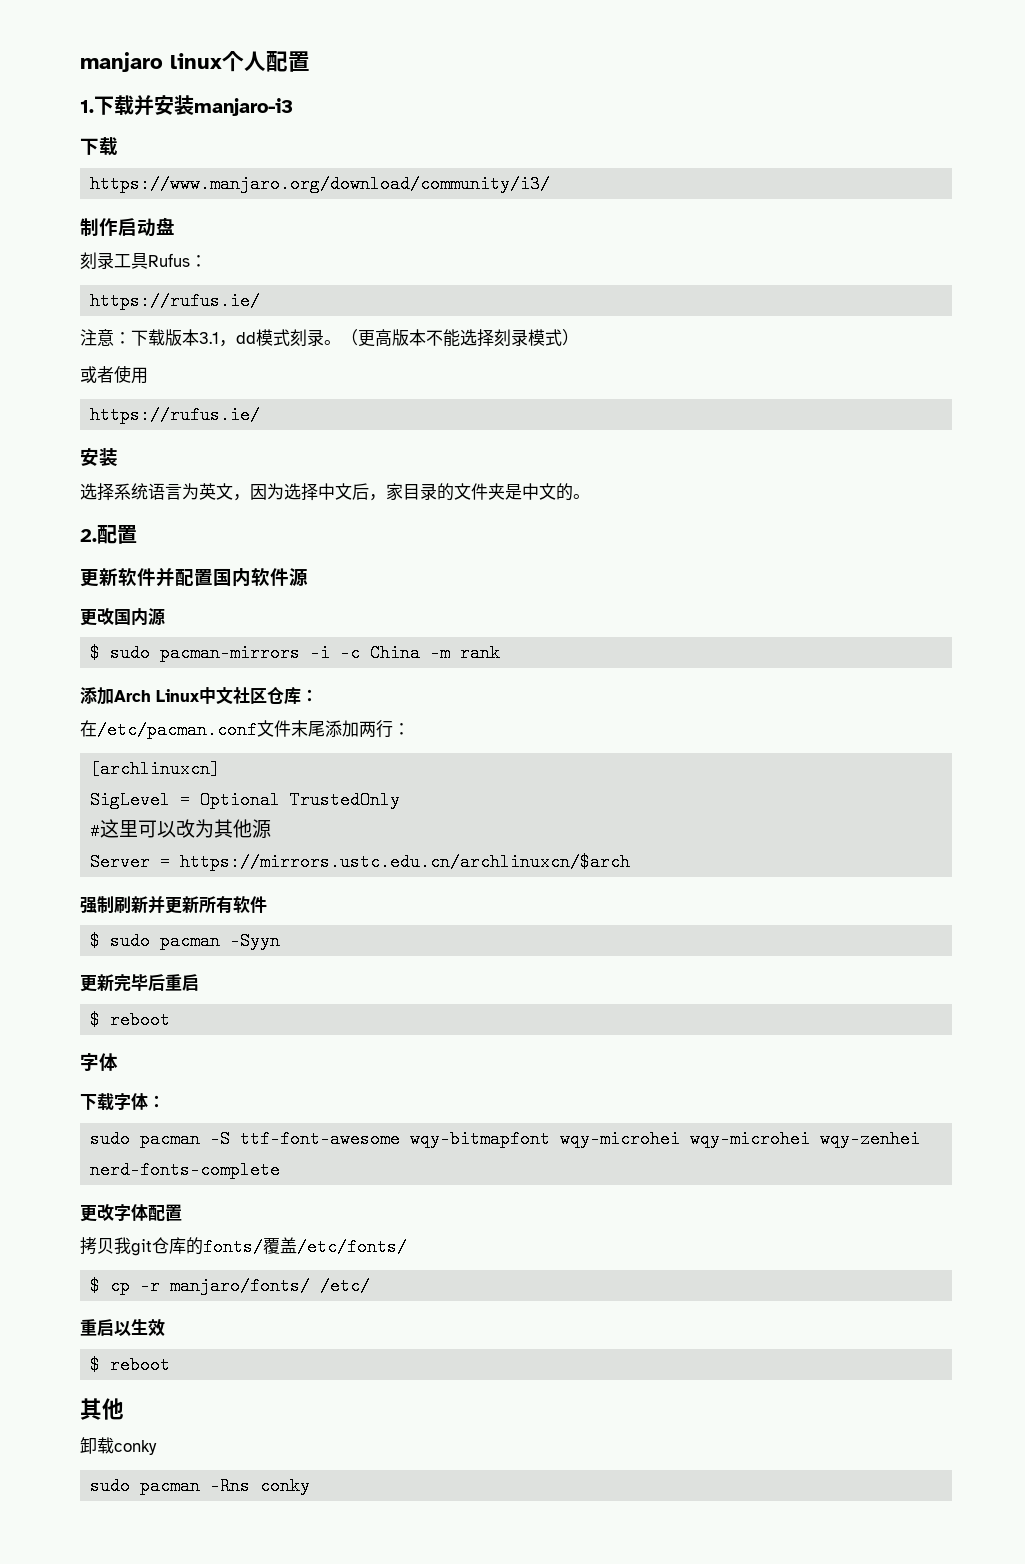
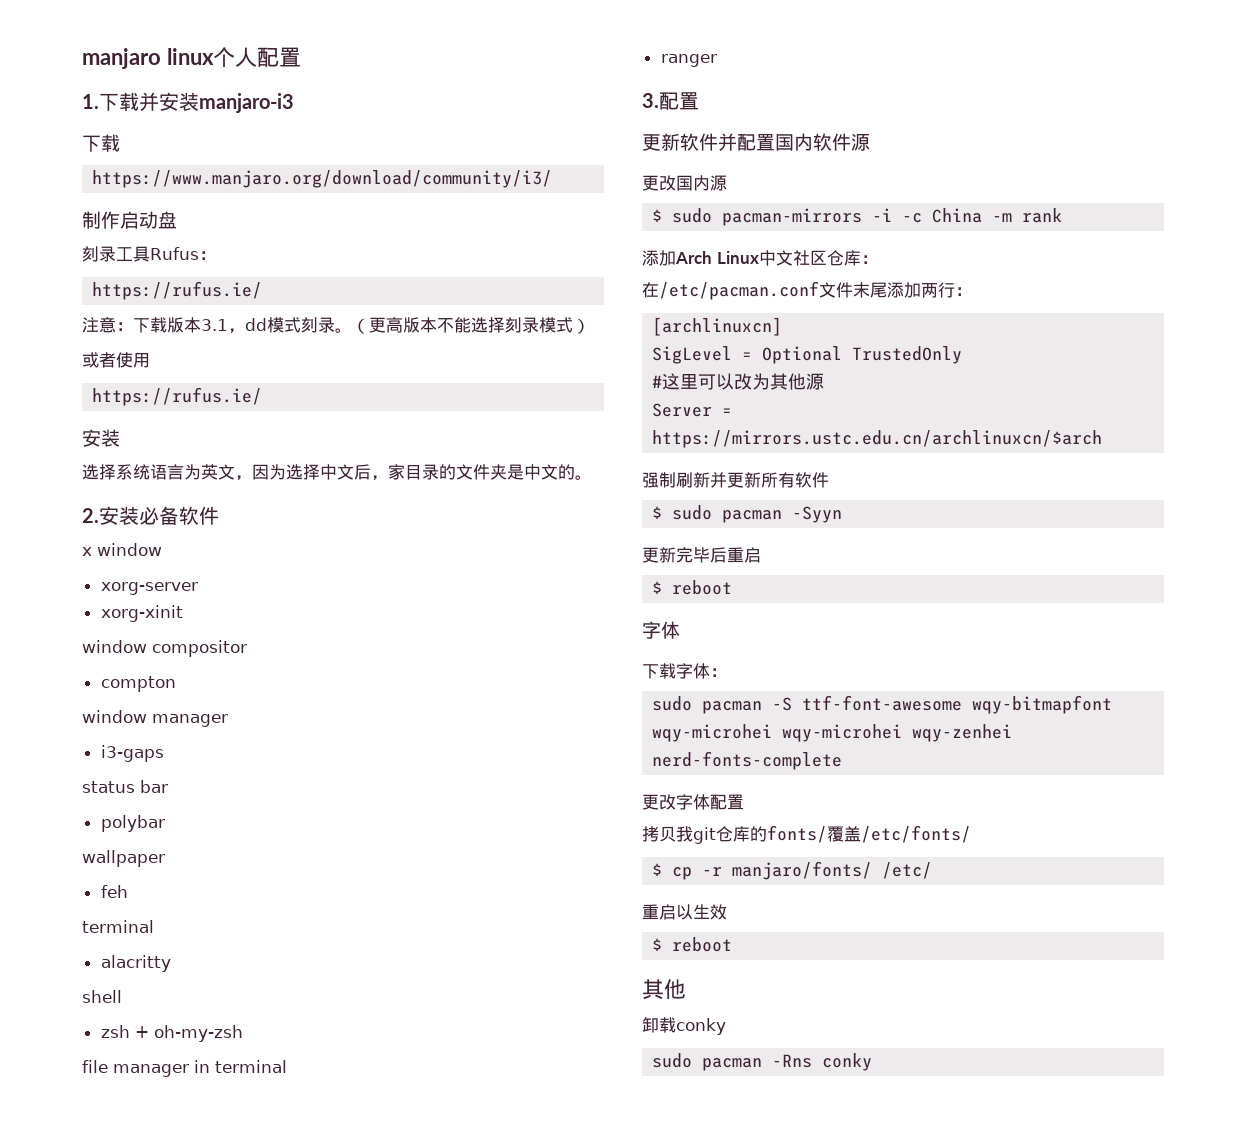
- 2.配置
+ 2.安装必备软件
+ x window
+ xorg-server
+ xorg-xinit
+ window compositor
+ compton
+ window manager
+ i3-gaps
+ status bar
+ polybar
+ wallpaper
+ feh
+ terminal
+ alacritty
+ shell
+ zsh + oh-my-zsh
+ file manager in terminal
+ ranger
+ 3.配置

